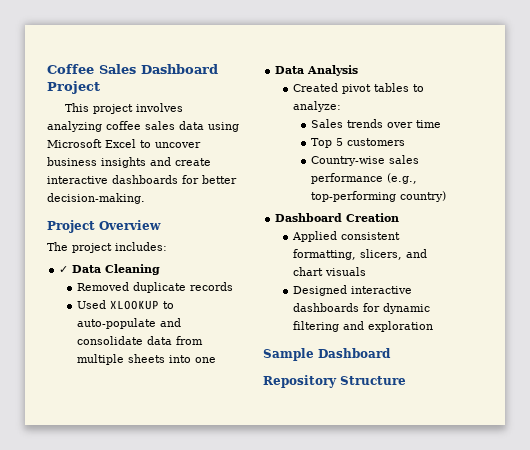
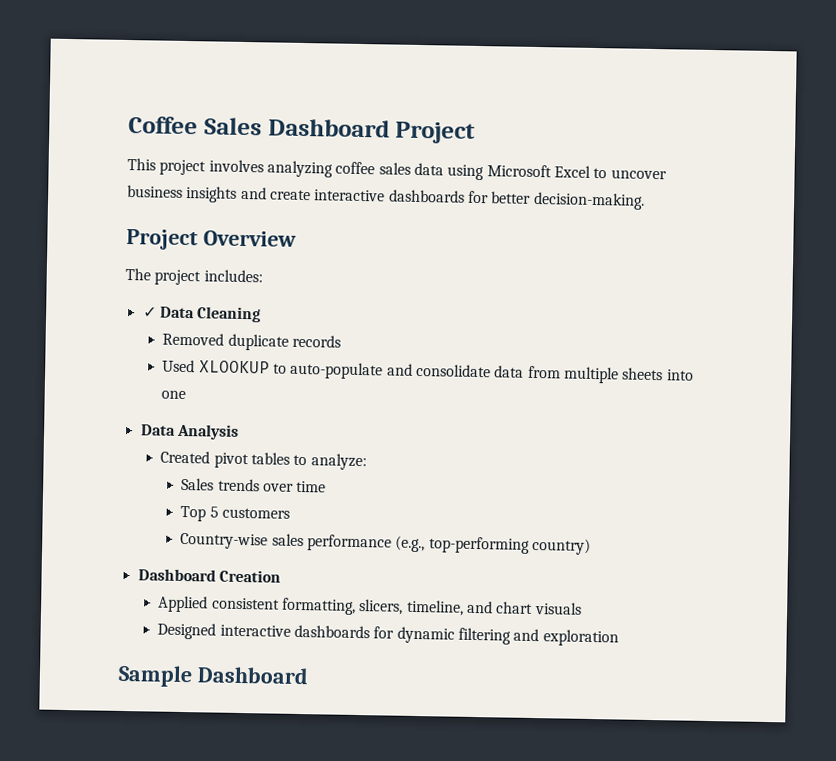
- Applied consistent formatting, slicers, and chart visuals
+ Applied consistent formatting, slicers, timeline, and chart visuals
- Repository Structure

